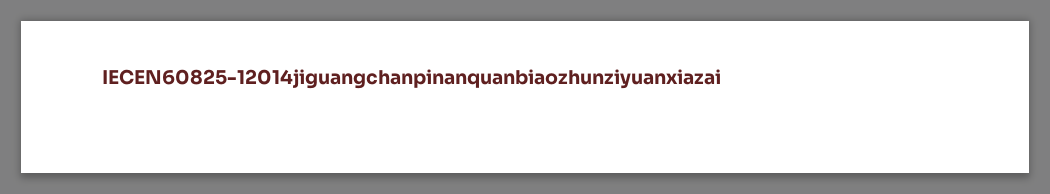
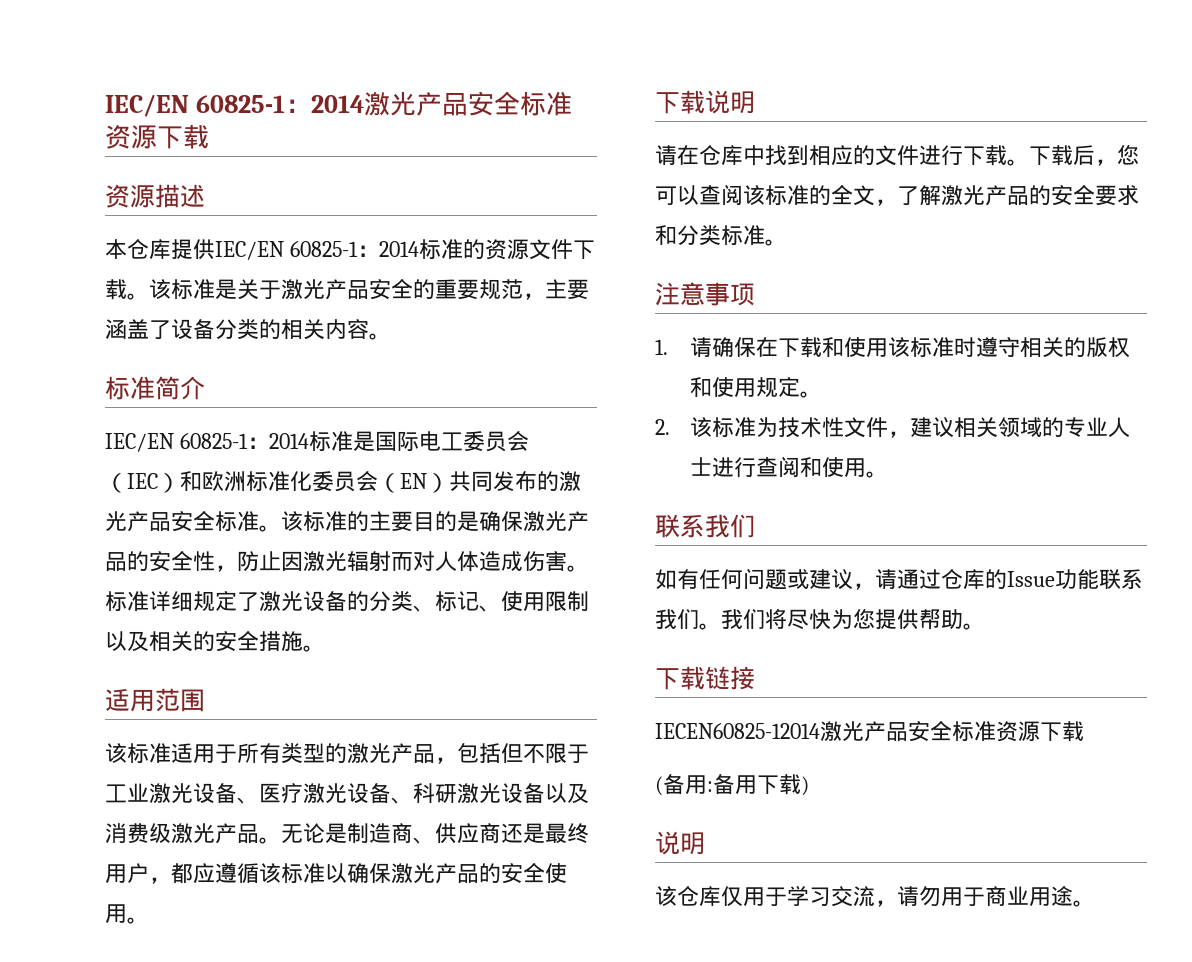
- IECEN60825-12014jiguangchanpinanquanbiaozhunziyuanxiazai
+ IEC/EN 60825-1：2014激光产品安全标准资源下载
+ 资源描述
+ 本仓库提供IEC/EN 60825-1：2014标准的资源文件下载。该标准是关于激光产品安全的重要规范，主要涵盖了设备分类的相关内容。
+ 标准简介
+ IEC/EN 60825-1：2014标准是国际电工委员会（IEC）和欧洲标准化委员会（EN）共同发布的激光产品安全标准。该标准的主要目的是确保激光产品的安全性，防止因激光辐射而对人体造成伤害。标准详细规定了激光设备的分类、标记、使用限制以及相关的安全措施。
+ 适用范围
+ 该标准适用于所有类型的激光产品，包括但不限于工业激光设备、医疗激光设备、科研激光设备以及消费级激光产品。无论是制造商、供应商还是最终用户，都应遵循该标准以确保激光产品的安全使用。
+ 下载说明
+ 请在仓库中找到相应的文件进行下载。下载后，您可以查阅该标准的全文，了解激光产品的安全要求和分类标准。
+ 注意事项
+ 1.请确保在下载和使用该标准时遵守相关的版权和使用规定。
+ 2.该标准为技术性文件，建议相关领域的专业人士进行查阅和使用。
+ 联系我们
+ 如有任何问题或建议，请通过仓库的Issue功能联系我们。我们将尽快为您提供帮助。
+ 下载链接
+ IECEN60825-12014激光产品安全标准资源下载
+ (备用:备用下载)
+ 说明
+ 该仓库仅用于学习交流，请勿用于商业用途。

